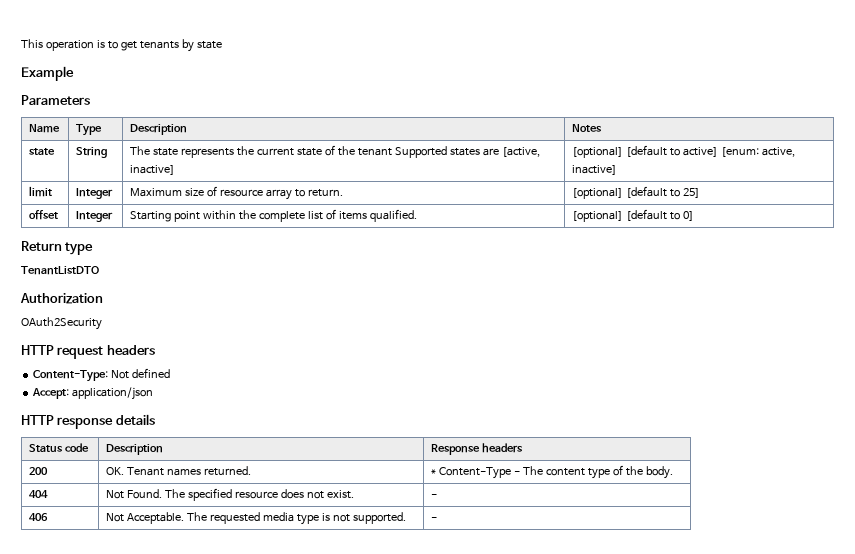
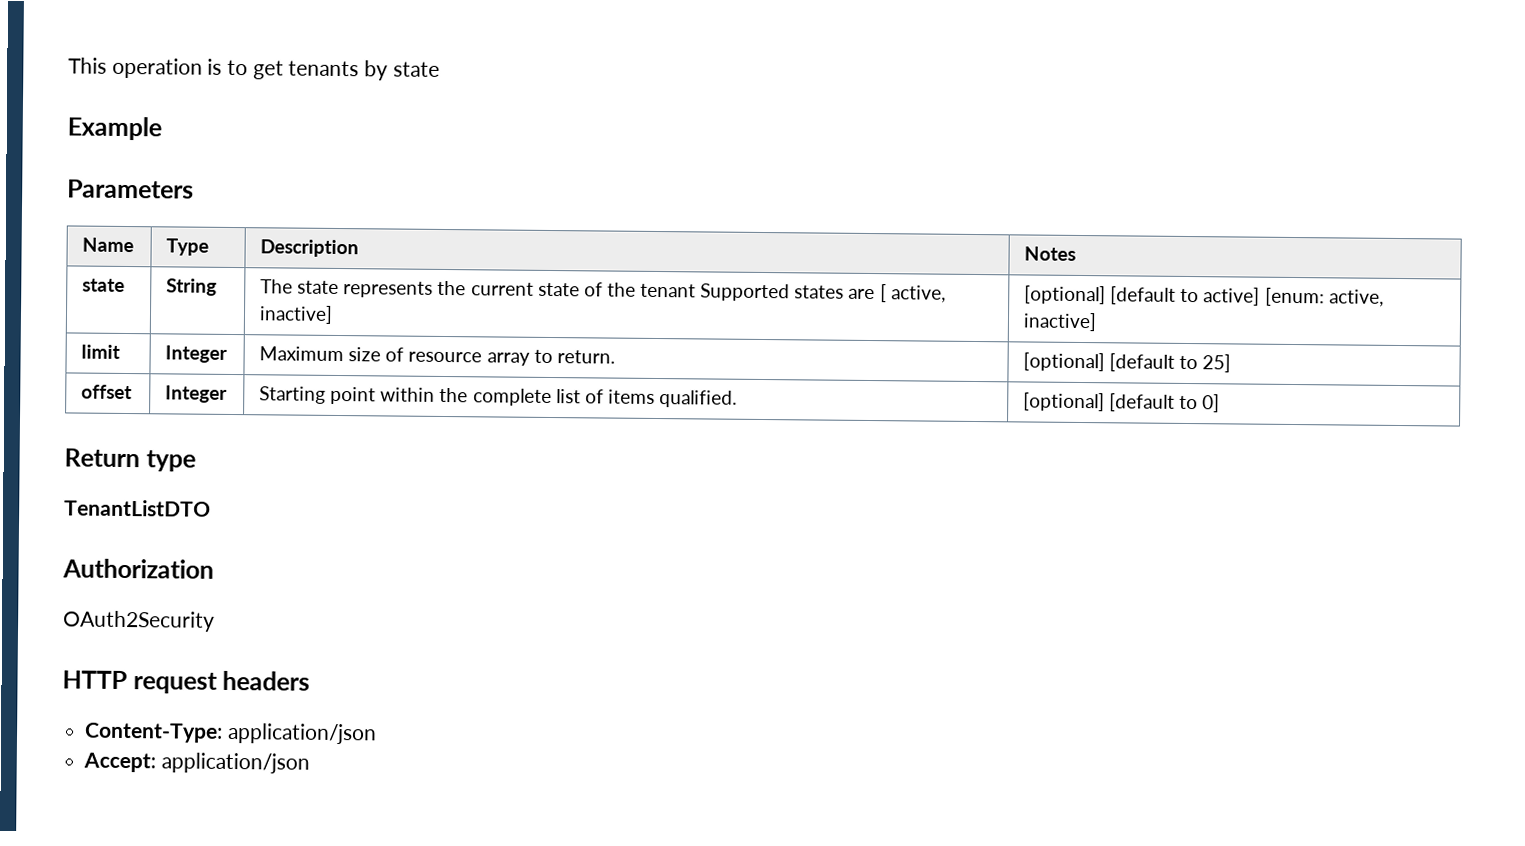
- state | String | The state represents the current state of the tenant Supported states are [active, inactive] | [optional] [default to active] [enum: active, inactive]
+ state | String | The state represents the current state of the tenant Supported states are [ active, inactive] | [optional] [default to active] [enum: active, inactive]
- Content-Type: Not defined
+ Content-Type: application/json
- HTTP response details
- Status code | Description | Response headers
- 200 | OK. Tenant names returned. | * Content-Type - The content type of the body.
- 404 | Not Found. The specified resource does not exist. | -
- 406 | Not Acceptable. The requested media type is not supported. | -

